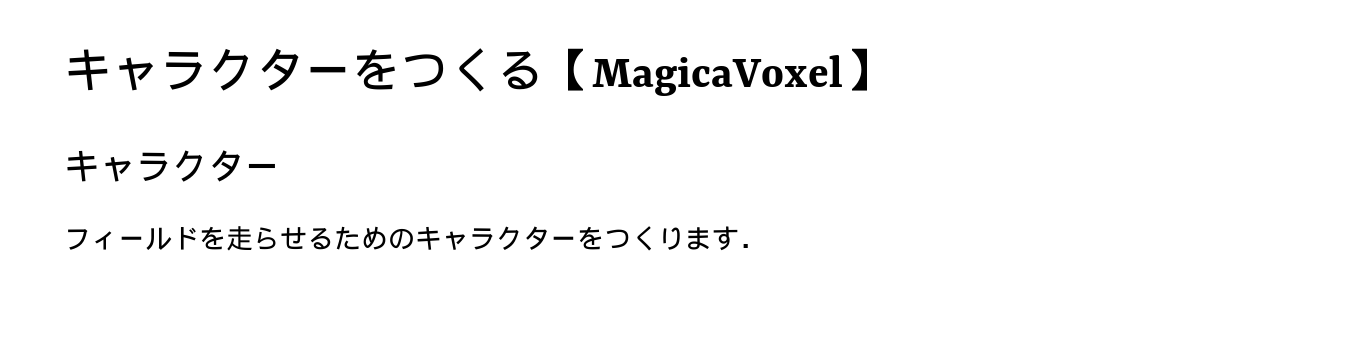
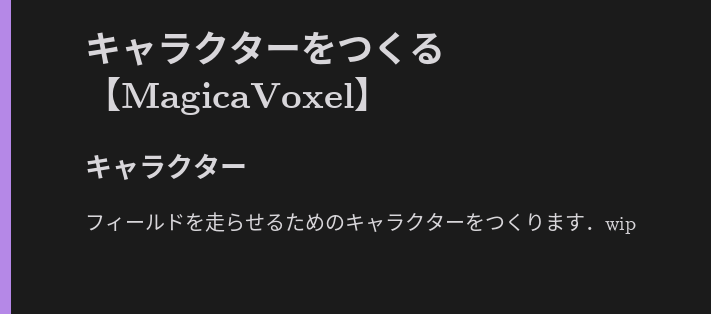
- フィールドを走らせるためのキャラクターをつくります．
+ フィールドを走らせるためのキャラクターをつくります．wip

